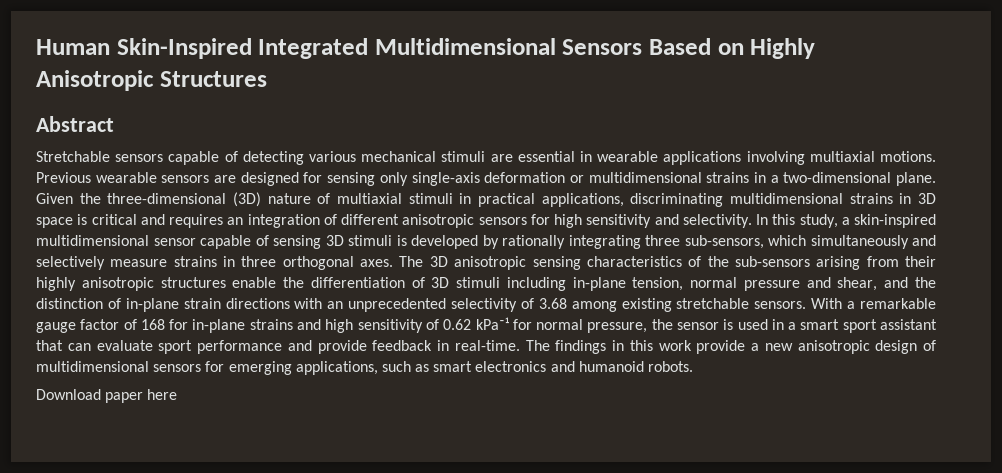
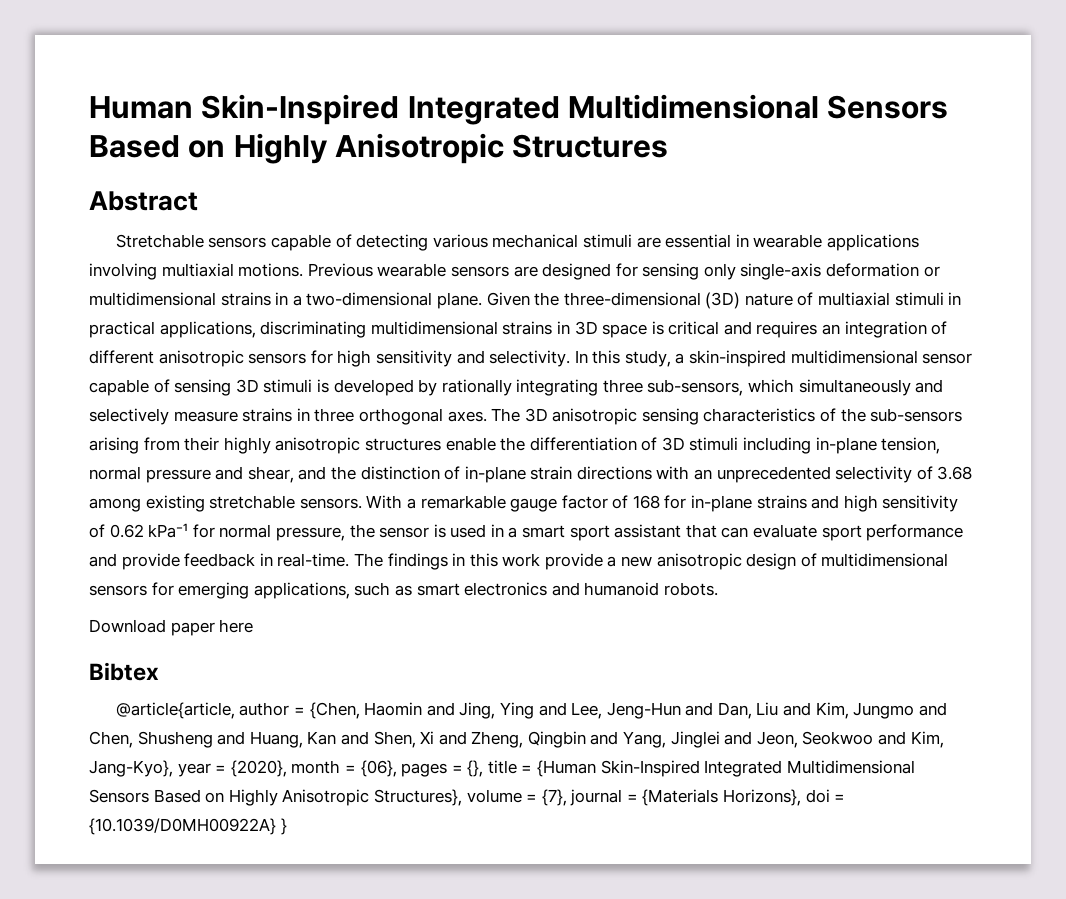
+ Bibtex
+ @article{article, author = {Chen, Haomin and Jing, Ying and Lee, Jeng-Hun and Dan, Liu and Kim, Jungmo and Chen, Shusheng and Huang, Kan and Shen, Xi and Zheng, Qingbin and Yang, Jinglei and Jeon, Seokwoo and Kim, Jang-Kyo}, year = {2020}, month = {06}, pages = {}, title = {Human Skin-Inspired Integrated Multidimensional Sensors Based on Highly Anisotropic Structures}, volume = {7}, journal = {Materials Horizons}, doi = {10.1039/D0MH00922A} }

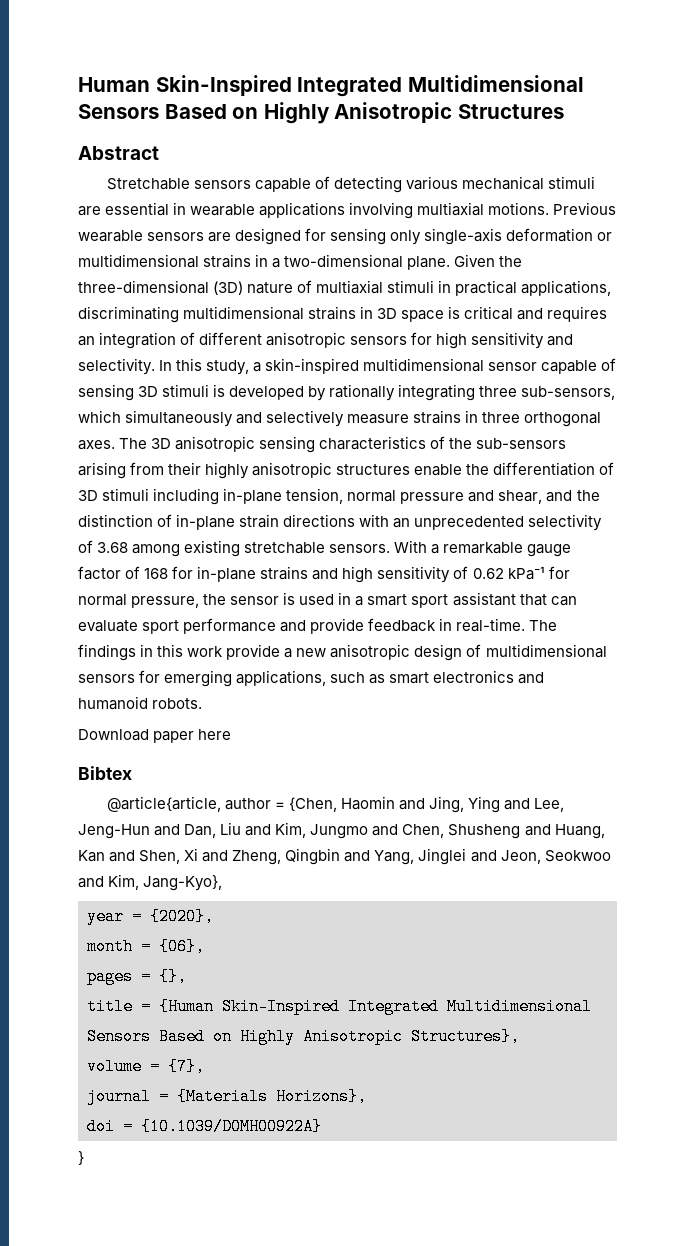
- @article{article, author = {Chen, Haomin and Jing, Ying and Lee, Jeng-Hun and Dan, Liu and Kim, Jungmo and Chen, Shusheng and Huang, Kan and Shen, Xi and Zheng, Qingbin and Yang, Jinglei and Jeon, Seokwoo and Kim, Jang-Kyo}, year = {2020}, month = {06}, pages = {}, title = {Human Skin-Inspired Integrated Multidimensional Sensors Based on Highly Anisotropic Structures}, volume = {7}, journal = {Materials Horizons}, doi = {10.1039/D0MH00922A} }
+ @article{article, author = {Chen, Haomin and Jing, Ying and Lee, Jeng-Hun and Dan, Liu and Kim, Jungmo and Chen, Shusheng and Huang, Kan and Shen, Xi and Zheng, Qingbin and Yang, Jinglei and Jeon, Seokwoo and Kim, Jang-Kyo},
+ year = {2020},
+ month = {06},
+ pages = {},
+ title = {Human Skin-Inspired Integrated Multidimensional Sensors Based on Highly Anisotropic Structures},
+ volume = {7},
+ journal = {Materials Horizons},
+ doi = {10.1039/D0MH00922A}
+ }

